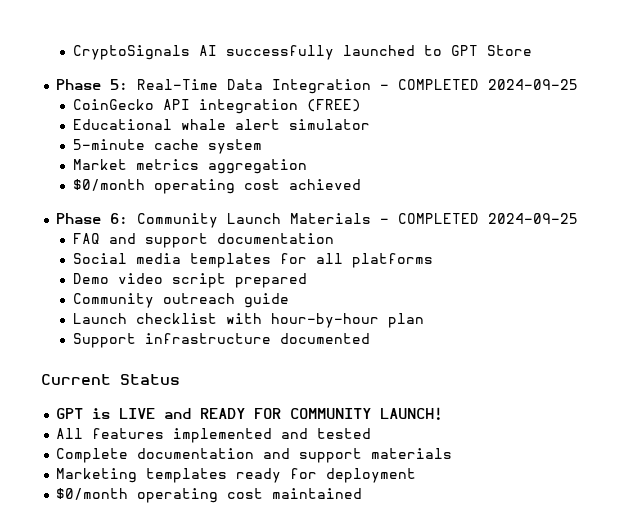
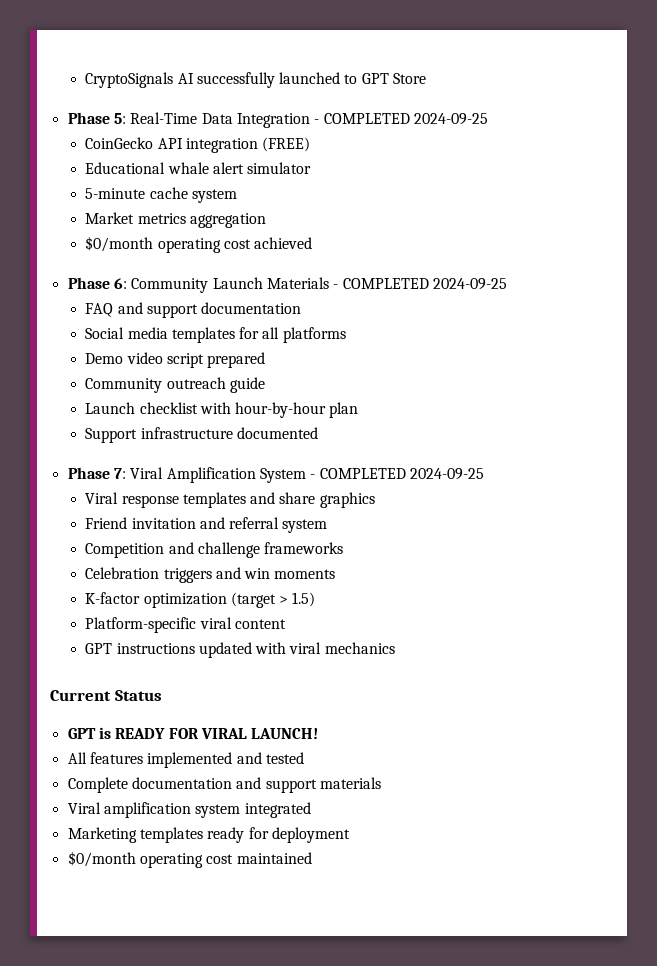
+ Phase 7: Viral Amplification System - COMPLETED 2024-09-25
+ Viral response templates and share graphics
+ Friend invitation and referral system
+ Competition and challenge frameworks
+ Celebration triggers and win moments
+ K-factor optimization (target > 1.5)
+ Platform-specific viral content
+ GPT instructions updated with viral mechanics
- GPT is LIVE and READY FOR COMMUNITY LAUNCH!
+ GPT is READY FOR VIRAL LAUNCH!
+ Viral amplification system integrated

